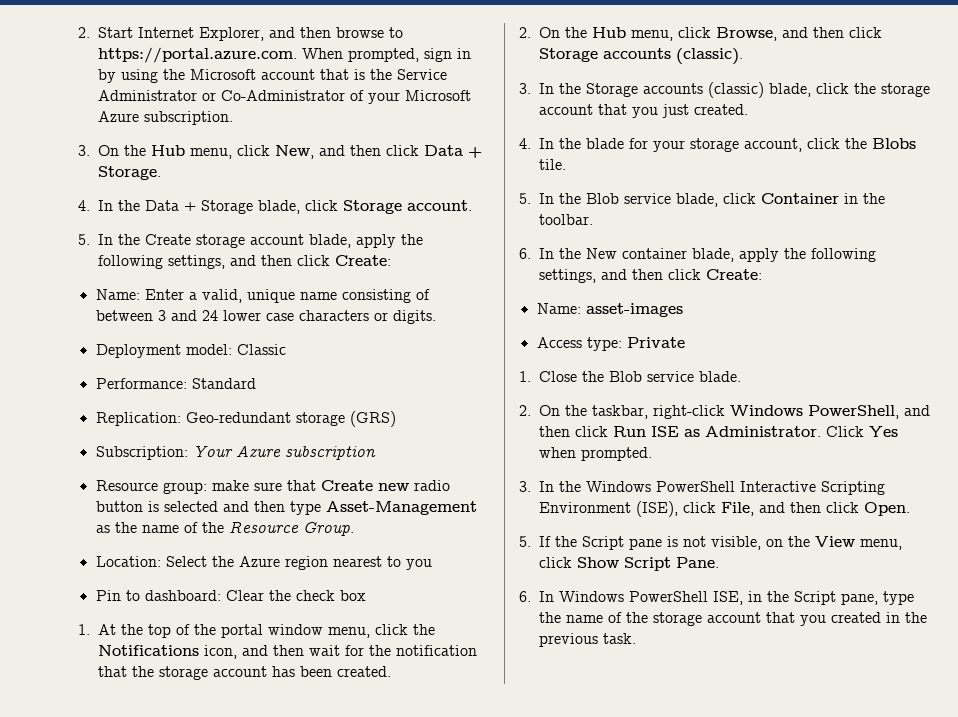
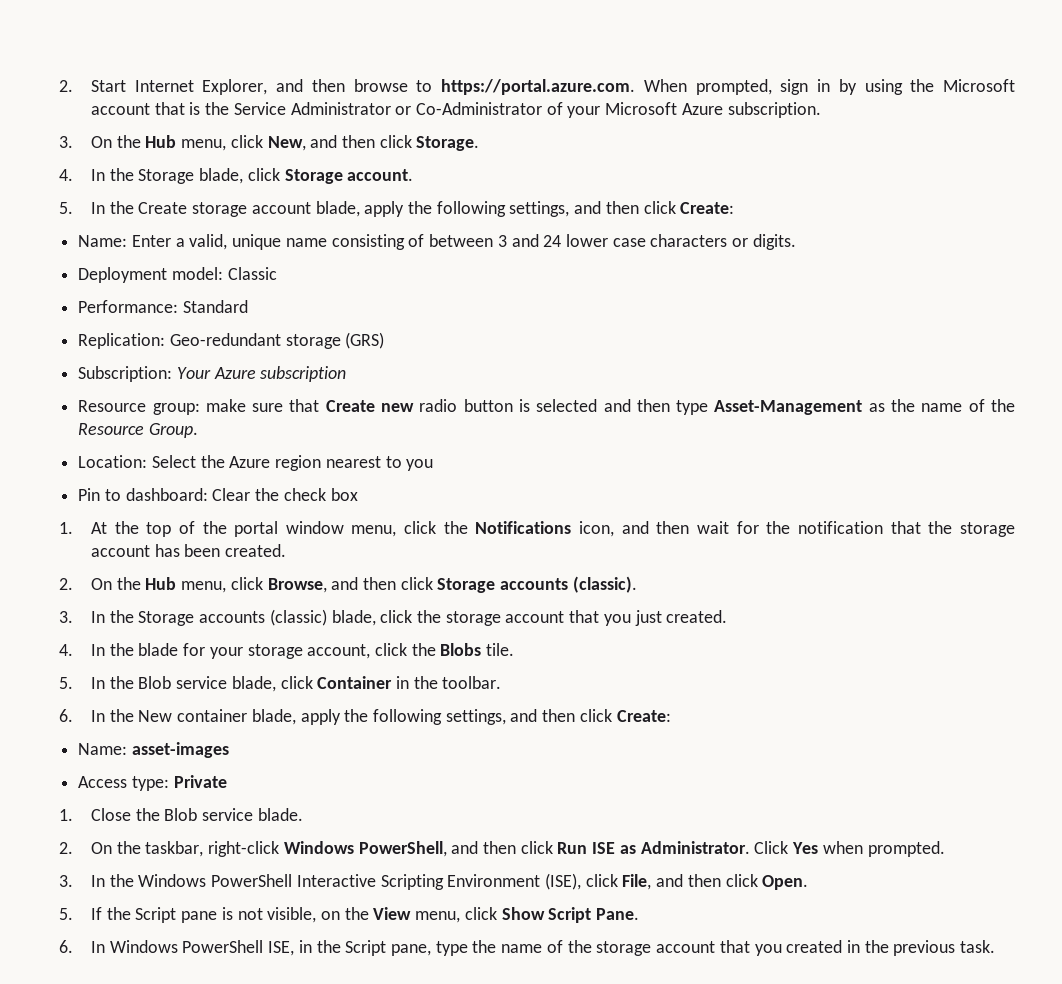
- 3. On the Hub menu, click New, and then click Data + Storage.
+ 3. On the Hub menu, click New, and then click Storage.
- 4. In the Data + Storage blade, click Storage account.
+ 4. In the Storage blade, click Storage account.

